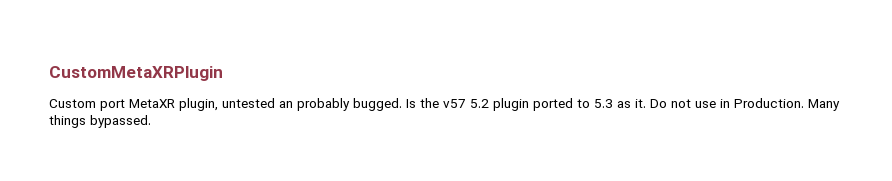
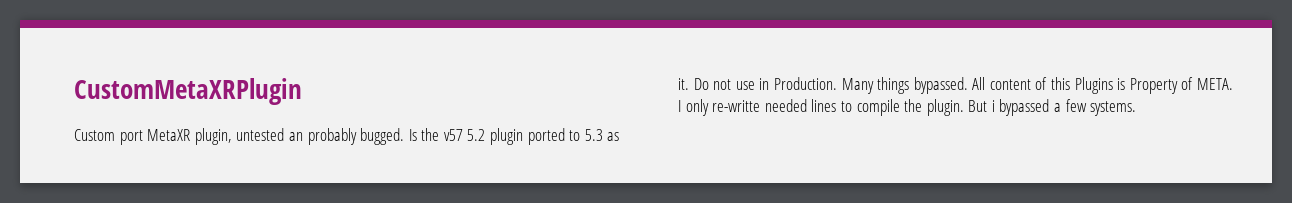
+ All content of this Plugins is Property of META. I only re-writte needed lines to compile the plugin. But i bypassed a few systems.

